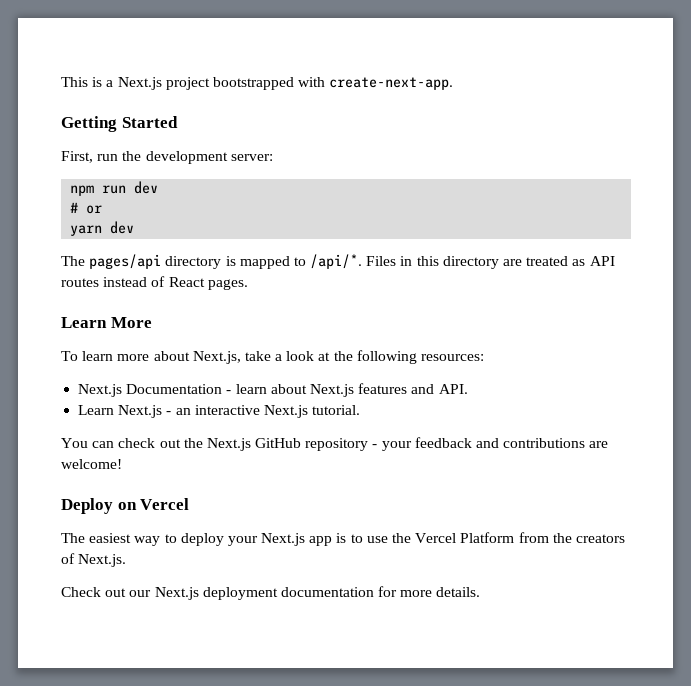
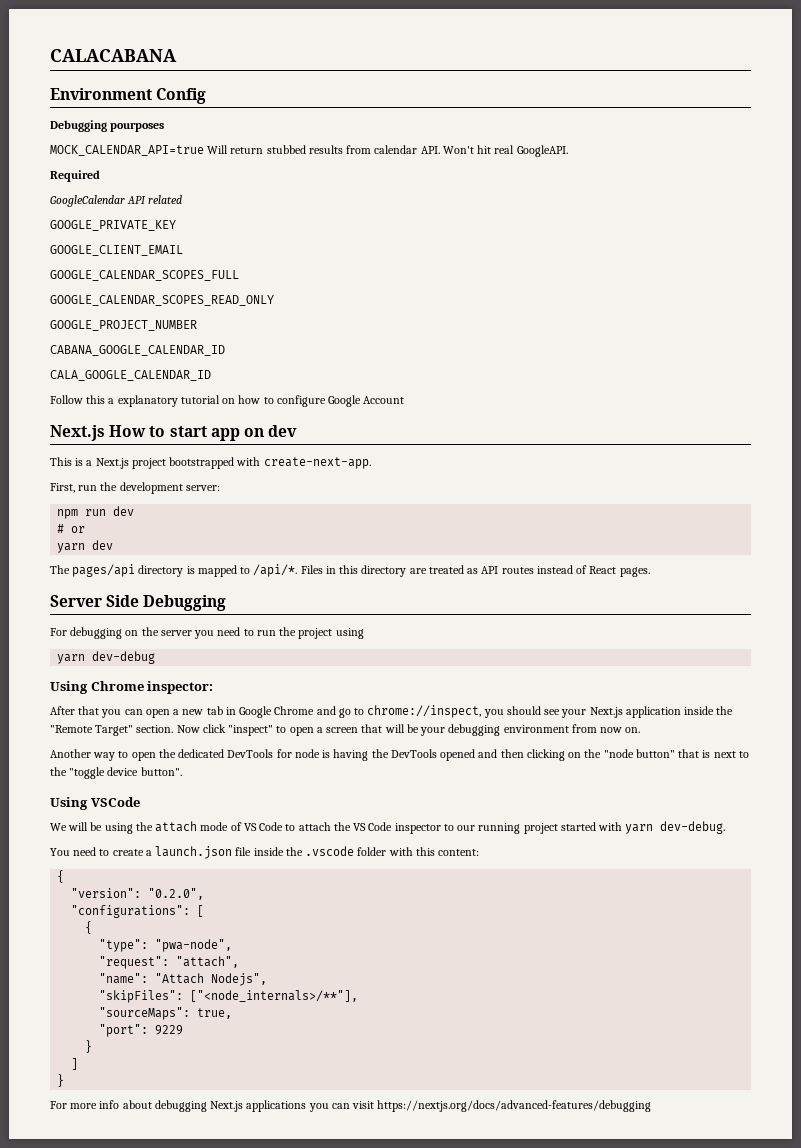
+ CALACABANA
+ Environment Config
+ Debugging pourposes
+ MOCK_CALENDAR_API=true Will return stubbed results from calendar API. Won't hit real GoogleAPI.
+ Required
+ GoogleCalendar API related
+ GOOGLE_PRIVATE_KEY
+ GOOGLE_CLIENT_EMAIL
+ GOOGLE_CALENDAR_SCOPES_FULL
+ GOOGLE_CALENDAR_SCOPES_READ_ONLY
+ GOOGLE_PROJECT_NUMBER
+ CABANA_GOOGLE_CALENDAR_ID
+ CALA_GOOGLE_CALENDAR_ID
+ Follow this a explanatory tutorial on how to configure Google Account
+ Next.js How to start app on dev
- Getting Started
- Learn More
- To learn more about Next.js, take a look at the following resources:
- Next.js Documentation - learn about Next.js features and API.
- Learn Next.js - an interactive Next.js tutorial.
- You can check out the Next.js GitHub repository - your feedback and contributions are welcome!
- Deploy on Vercel
- The easiest way to deploy your Next.js app is to use the Vercel Platform from the creators of Next.js.
- Check out our Next.js deployment documentation for more details.
+ Server Side Debugging
+ For debugging on the server you need to run the project using
+ yarn dev-debug
+ Using Chrome inspector:
+ After that you can open a new tab in Google Chrome and go to chrome://inspect, you should see your Next.js application inside the "Remote Target" section. Now click "inspect" to open a screen that will be your debugging environment from now on.
+ Another way to open the dedicated DevTools for node is having the DevTools opened and then clicking on the "node button" that is next to the "toggle device button".
+ Using VSCode
+ We will be using the attach mode of VS Code to attach the VS Code inspector to our running project started with yarn dev-debug.
+ You need to create a launch.json file inside the .vscode folder with this content:
+ {
+ "version": "0.2.0",
+ "configurations": [
+ {
+ "type": "pwa-node",
+ "request": "attach",
+ "name": "Attach Nodejs",
+ "skipFiles": ["<node_internals>/**"],
+ "sourceMaps": true,
+ "port": 9229
+ }
+ ]
+ }
+ For more info about debugging Next.js applications you can visit https://nextjs.org/docs/advanced-features/debugging

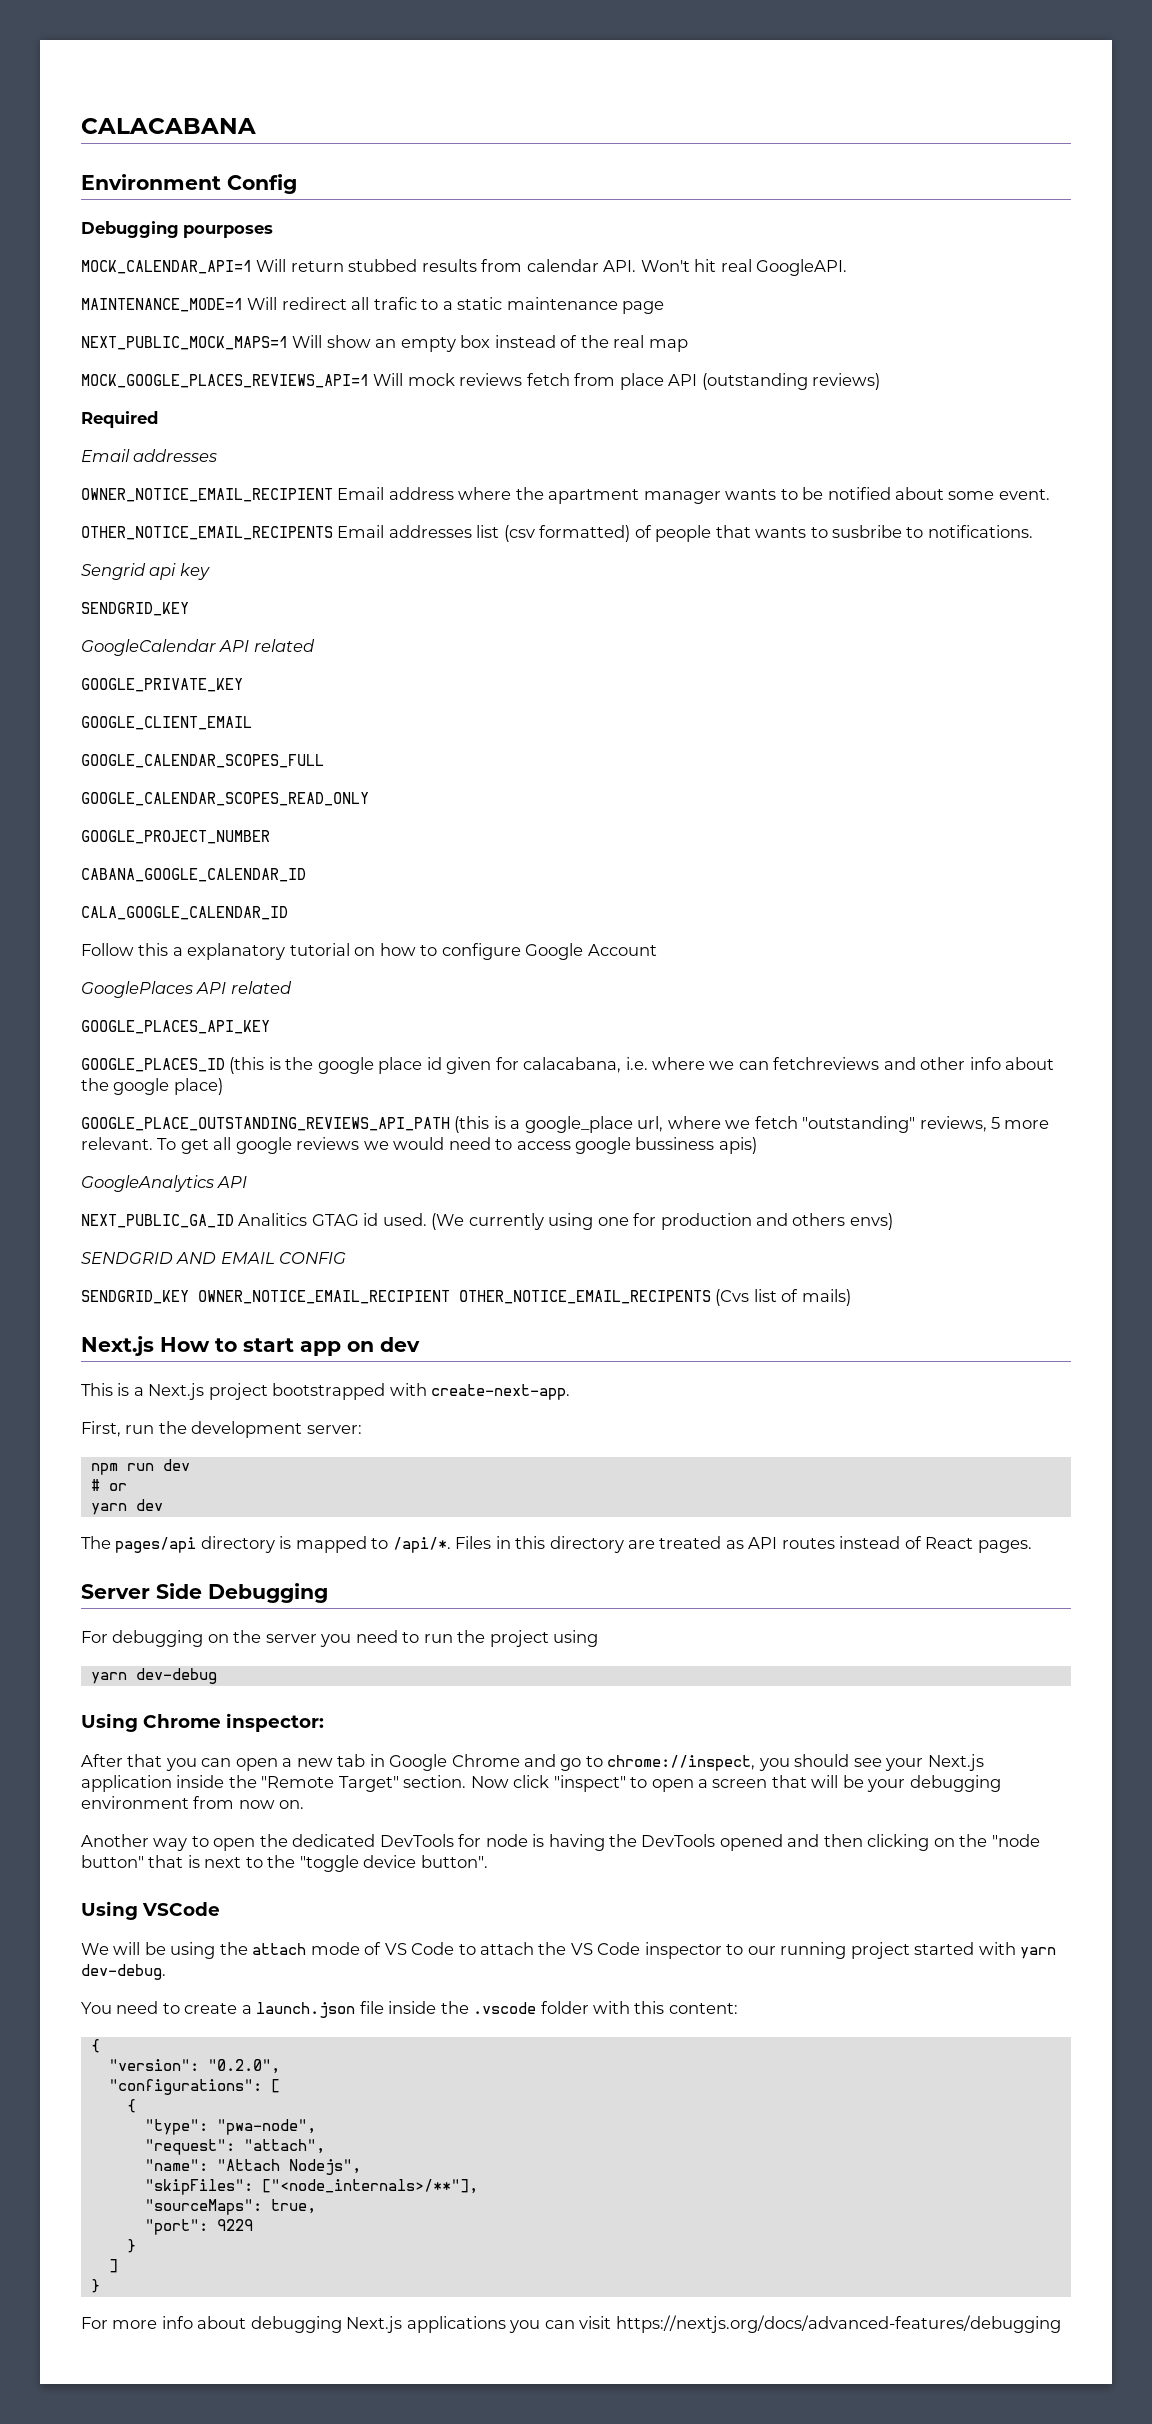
- MOCK_CALENDAR_API=true Will return stubbed results from calendar API. Won't hit real GoogleAPI.
+ MOCK_CALENDAR_API=1 Will return stubbed results from calendar API. Won't hit real GoogleAPI.
+ MAINTENANCE_MODE=1 Will redirect all trafic to a static maintenance page
+ NEXT_PUBLIC_MOCK_MAPS=1 Will show an empty box instead of the real map
+ MOCK_GOOGLE_PLACES_REVIEWS_API=1 Will mock reviews fetch from place API (outstanding reviews)
  Required
+ Email addresses
+ OWNER_NOTICE_EMAIL_RECIPIENT Email address where the apartment manager wants to be notified about some event.
+ OTHER_NOTICE_EMAIL_RECIPENTS Email addresses list (csv formatted) of people that wants to susbribe to notifications.
+ Sengrid api key
+ SENDGRID_KEY
+ GooglePlaces API related
+ GOOGLE_PLACES_API_KEY
+ GOOGLE_PLACES_ID (this is the google place id given for calacabana, i.e. where we can fetchreviews and other info about the google place)
+ GOOGLE_PLACE_OUTSTANDING_REVIEWS_API_PATH (this is a google_place url, where we fetch "outstanding" reviews, 5 more relevant. To get all google reviews we would need to access google bussiness apis)
+ GoogleAnalytics API
+ NEXT_PUBLIC_GA_ID Analitics GTAG id used. (We currently using one for production and others envs)
+ SENDGRID AND EMAIL CONFIG
+ SENDGRID_KEY OWNER_NOTICE_EMAIL_RECIPIENT OTHER_NOTICE_EMAIL_RECIPENTS (Cvs list of mails)

